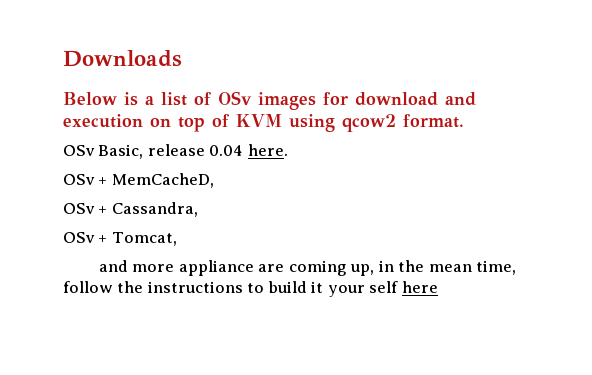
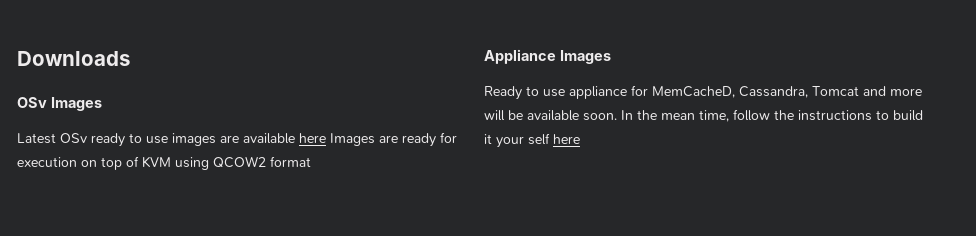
- Below is a list of OSv images for download and execution on top of KVM using qcow2 format.
- OSv Basic, release 0.04 here.
- OSv + MemCacheD,
- OSv + Cassandra,
- OSv + Tomcat,
- and more appliance are coming up, in the mean time, follow the instructions to build it your self here
+ OSv Images
+ Latest OSv ready to use images are available here Images are ready for execution on top of KVM using QCOW2 format
+ Appliance Images
+ Ready to use appliance for MemCacheD, Cassandra, Tomcat and more will be available soon. In the mean time, follow the instructions to build it your self here

